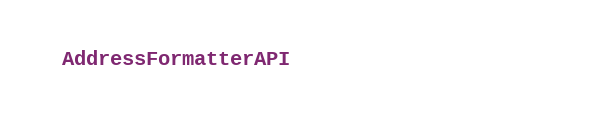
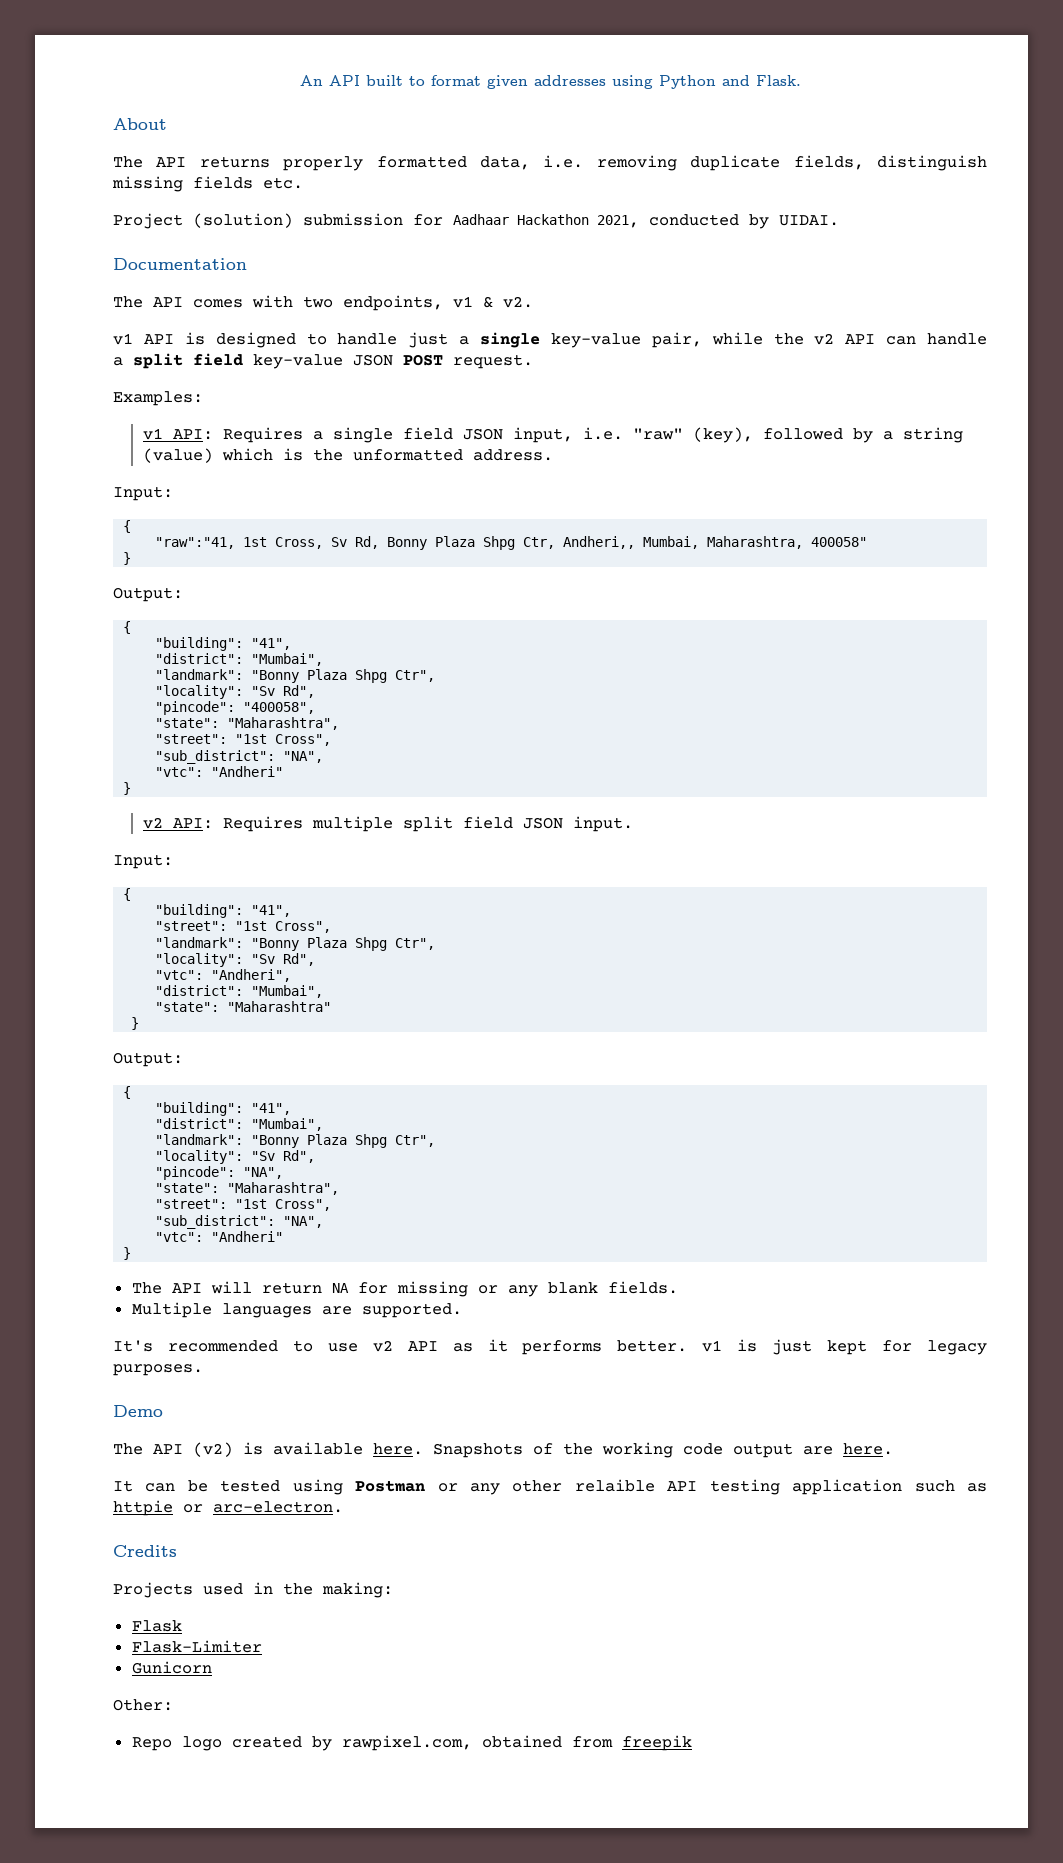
- AddressFormatterAPI
+ An API built to format given addresses using Python and Flask.
+ About
+ The API returns properly formatted data, i.e. removing duplicate fields, distinguish missing fields etc.
+ Project (solution) submission for Aadhaar Hackathon 2021, conducted by UIDAI.
+ Documentation
+ The API comes with two endpoints, v1 & v2.
+ v1 API is designed to handle just a single key-value pair, while the v2 API can handle a split field key-value JSON POST request.
+ Examples:
+ v1 API: Requires a single field JSON input, i.e. "raw" (key), followed by a string (value) which is the unformatted address.
+ Input:
+ {
+ "raw":"41, 1st Cross, Sv Rd, Bonny Plaza Shpg Ctr, Andheri,, Mumbai, Maharashtra, 400058"
+ }
+ Output:
+ {
+ "building": "41",
+ "district": "Mumbai",
+ "landmark": "Bonny Plaza Shpg Ctr",
+ "locality": "Sv Rd",
+ "pincode": "400058",
+ "state": "Maharashtra",
+ "street": "1st Cross",
+ "sub_district": "NA",
+ "vtc": "Andheri"
+ }
+ v2 API: Requires multiple split field JSON input.
+ Input:
+ {
+ "building": "41",
+ "street": "1st Cross",
+ "landmark": "Bonny Plaza Shpg Ctr",
+ "locality": "Sv Rd",
+ "vtc": "Andheri",
+ "district": "Mumbai",
+ "state": "Maharashtra"
+ }
+ Output:
+ {
+ "building": "41",
+ "district": "Mumbai",
+ "landmark": "Bonny Plaza Shpg Ctr",
+ "locality": "Sv Rd",
+ "pincode": "NA",
+ "state": "Maharashtra",
+ "street": "1st Cross",
+ "sub_district": "NA",
+ "vtc": "Andheri"
+ }
+ The API will return NA for missing or any blank fields.
+ Multiple languages are supported.
+ It's recommended to use v2 API as it performs better. v1 is just kept for legacy purposes.
+ Demo
+ The API (v2) is available here. Snapshots of the working code output are here.
+ It can be tested using Postman or any other relaible API testing application such as httpie or arc-electron.
+ Credits
+ Projects used in the making:
+ Flask
+ Flask-Limiter
+ Gunicorn
+ Other:
+ Repo logo created by rawpixel.com, obtained from freepik

